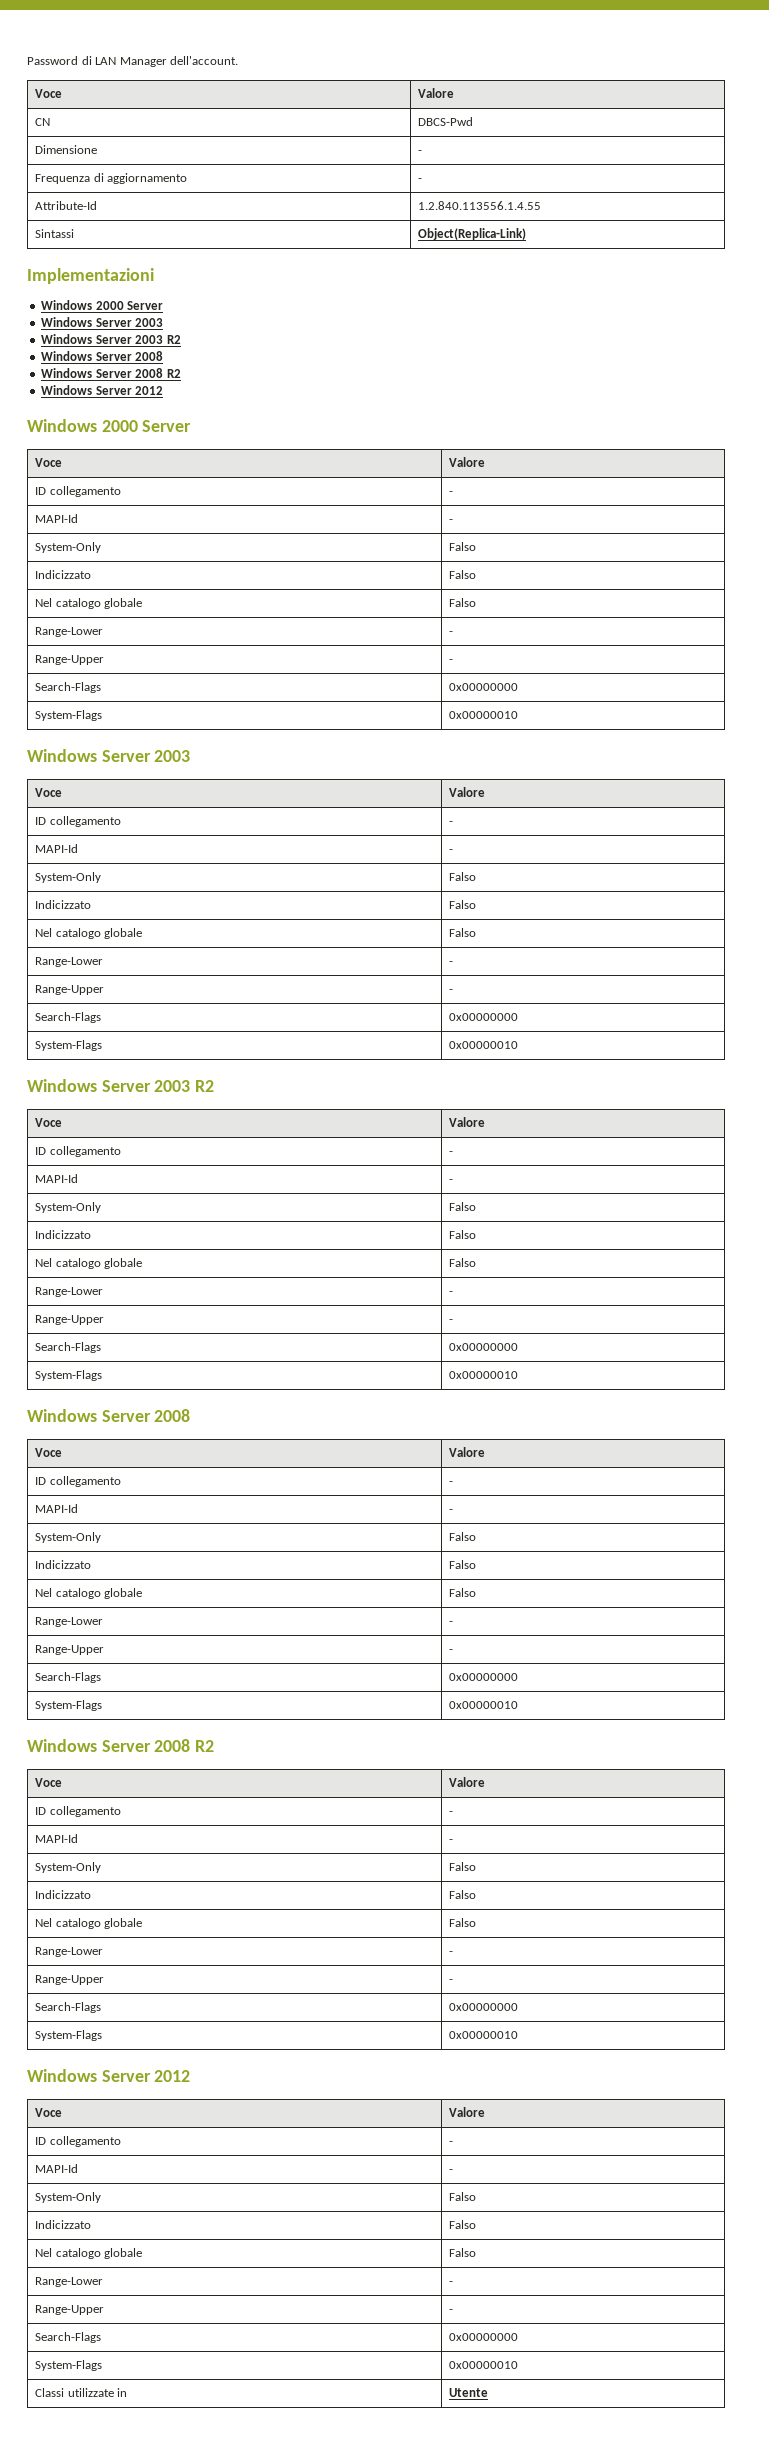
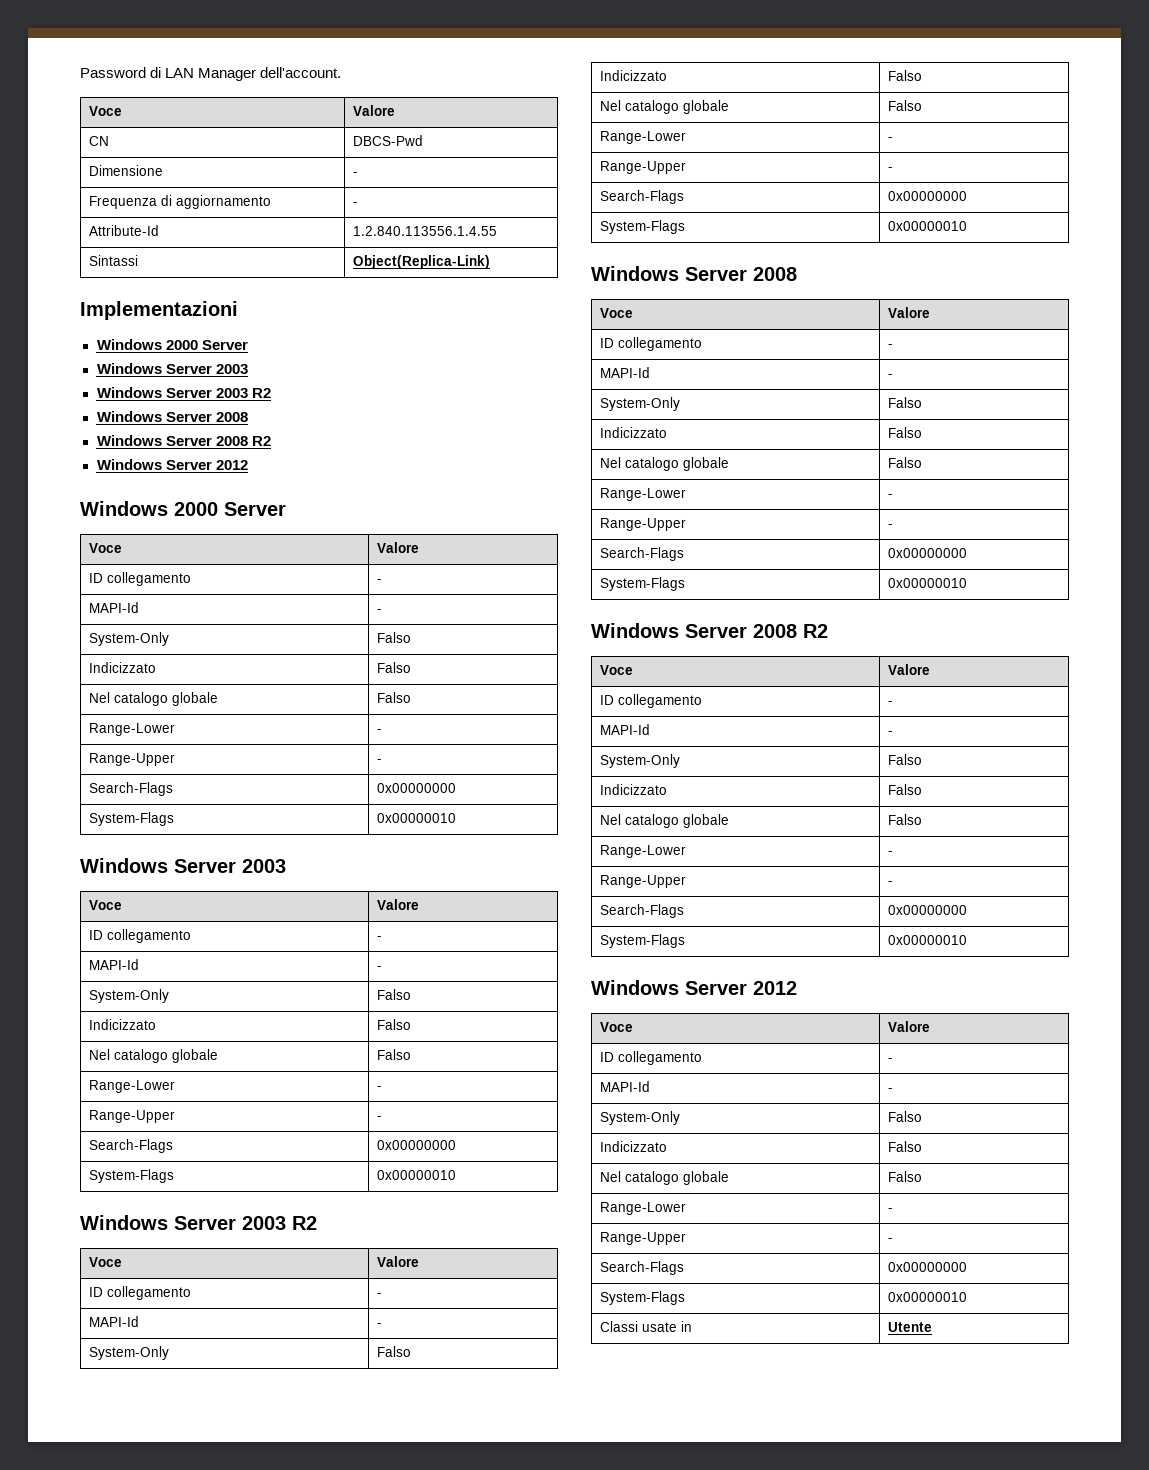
- Classi utilizzate in | Utente
+ Classi usate in | Utente

